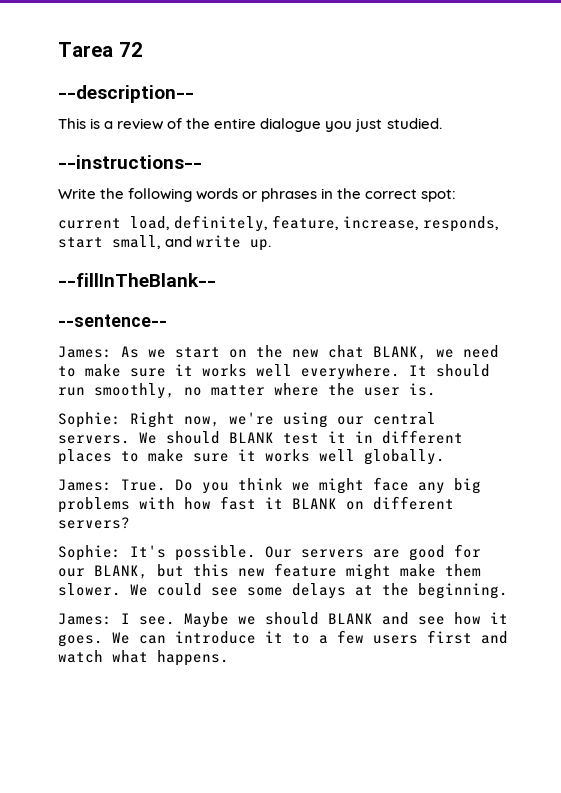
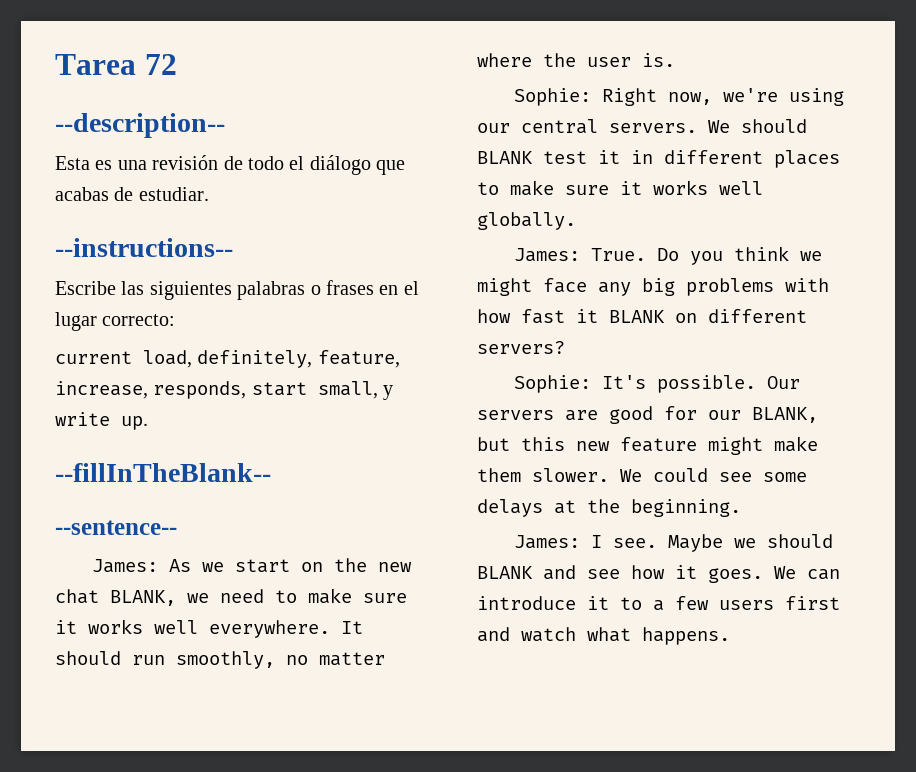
- This is a review of the entire dialogue you just studied.
+ Esta es una revisión de todo el diálogo que acabas de estudiar.
  --instructions--
- Write the following words or phrases in the correct spot:
+ Escribe las siguientes palabras o frases en el lugar correcto:
- current load, definitely, feature, increase, responds, start small, and write up.
+ current load, definitely, feature, increase, responds, start small, y write up.

